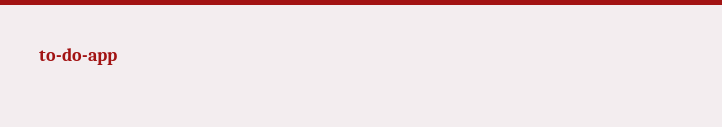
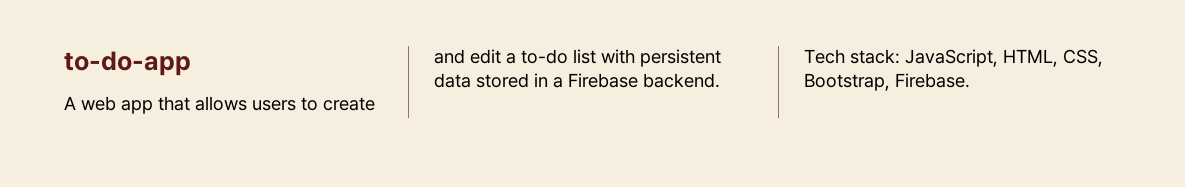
+ A web app that allows users to create and edit a to-do list with persistent data stored in a Firebase backend. Tech stack: JavaScript, HTML, CSS, Bootstrap, Firebase.

